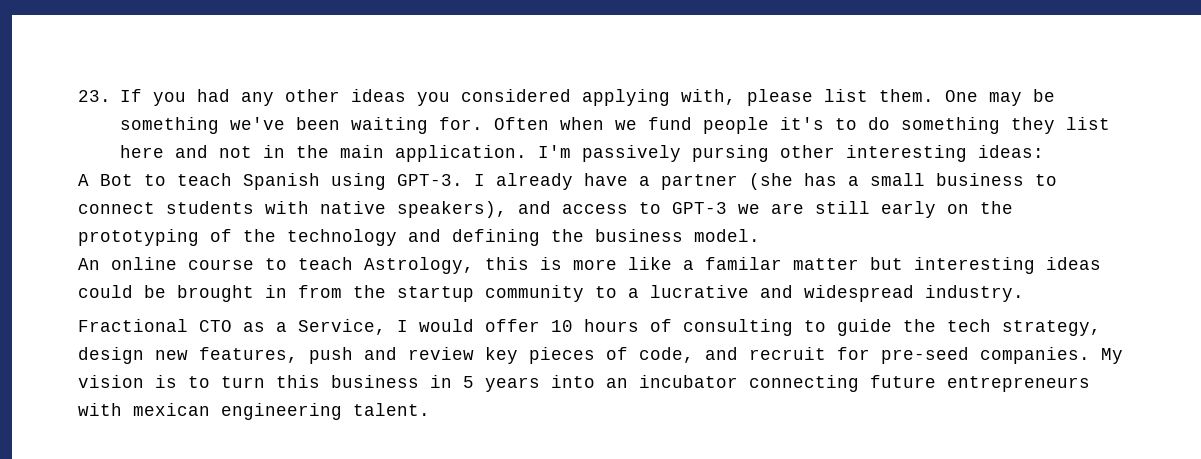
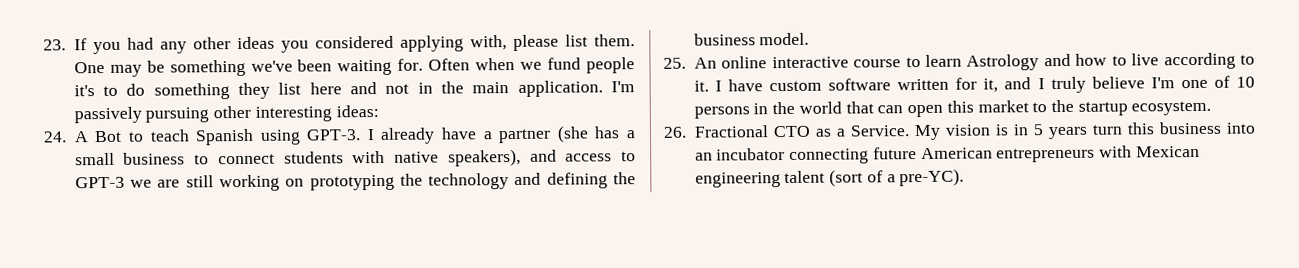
- I'm passively pursing other interesting ideas:
+ I'm passively pursuing other interesting ideas:
- A Bot to teach Spanish using GPT-3.
+ 24. A Bot to teach Spanish using GPT-3.
- I already have a partner (she has a small business to connect students with native speakers), and access to GPT-3 we are still early on the prototyping of the technology and defining the business model.
+ I already have a partner (she has a small business to connect students with native speakers), and access to GPT-3 we are still working on prototyping the technology and defining the business model.
- An online course to teach Astrology, this is more like a familar matter but interesting ideas could be brought in from the startup community to a lucrative and widespread industry.
- Fractional CTO as a Service, I would offer 10 hours of consulting to guide the tech strategy, design new features, push and review key pieces of code, and recruit for pre-seed companies. My vision is to turn this business in 5 years into an incubator connecting future entrepreneurs with mexican engineering talent.
+ 25. An online interactive course to learn Astrology and how to live according to it. I have custom software written for it, and I truly believe I'm one of 10 persons in the world that can open this market to the startup ecosystem.
+ 26. Fractional CTO as a Service. My vision is in 5 years turn this business into an incubator connecting future American entrepreneurs with Mexican engineering talent (sort of a pre-YC).

